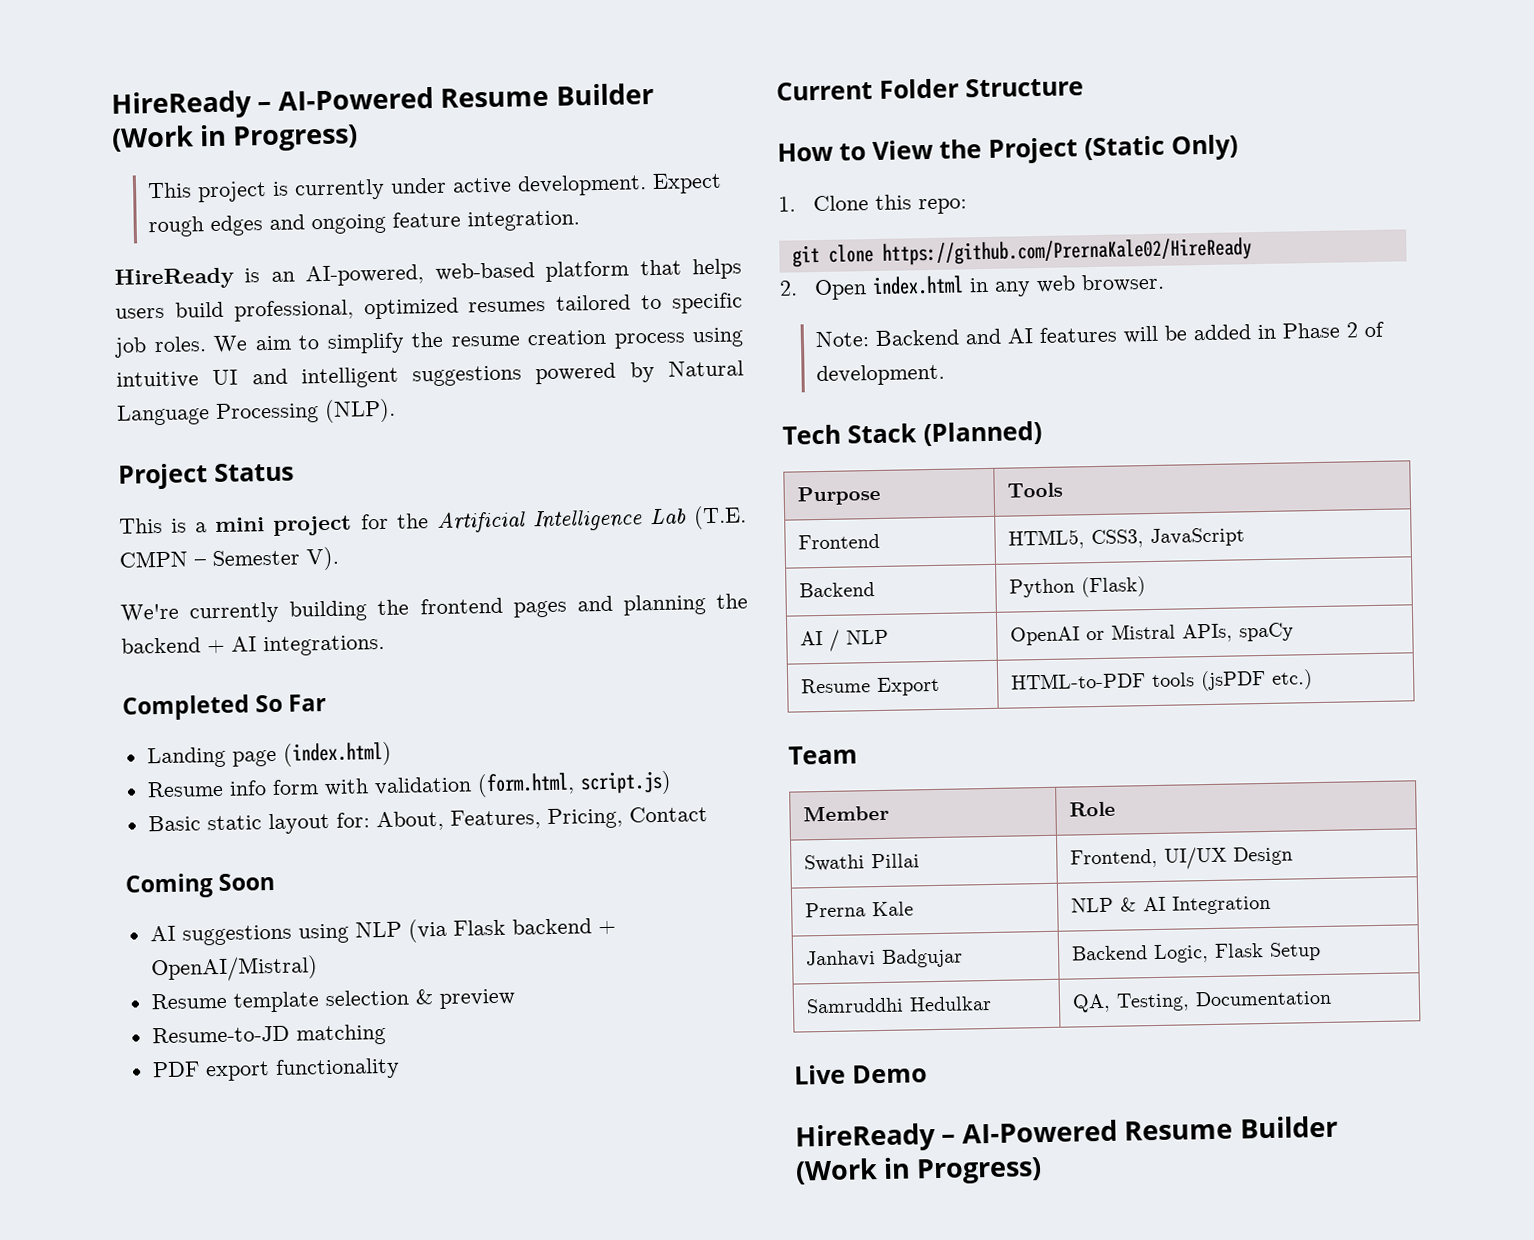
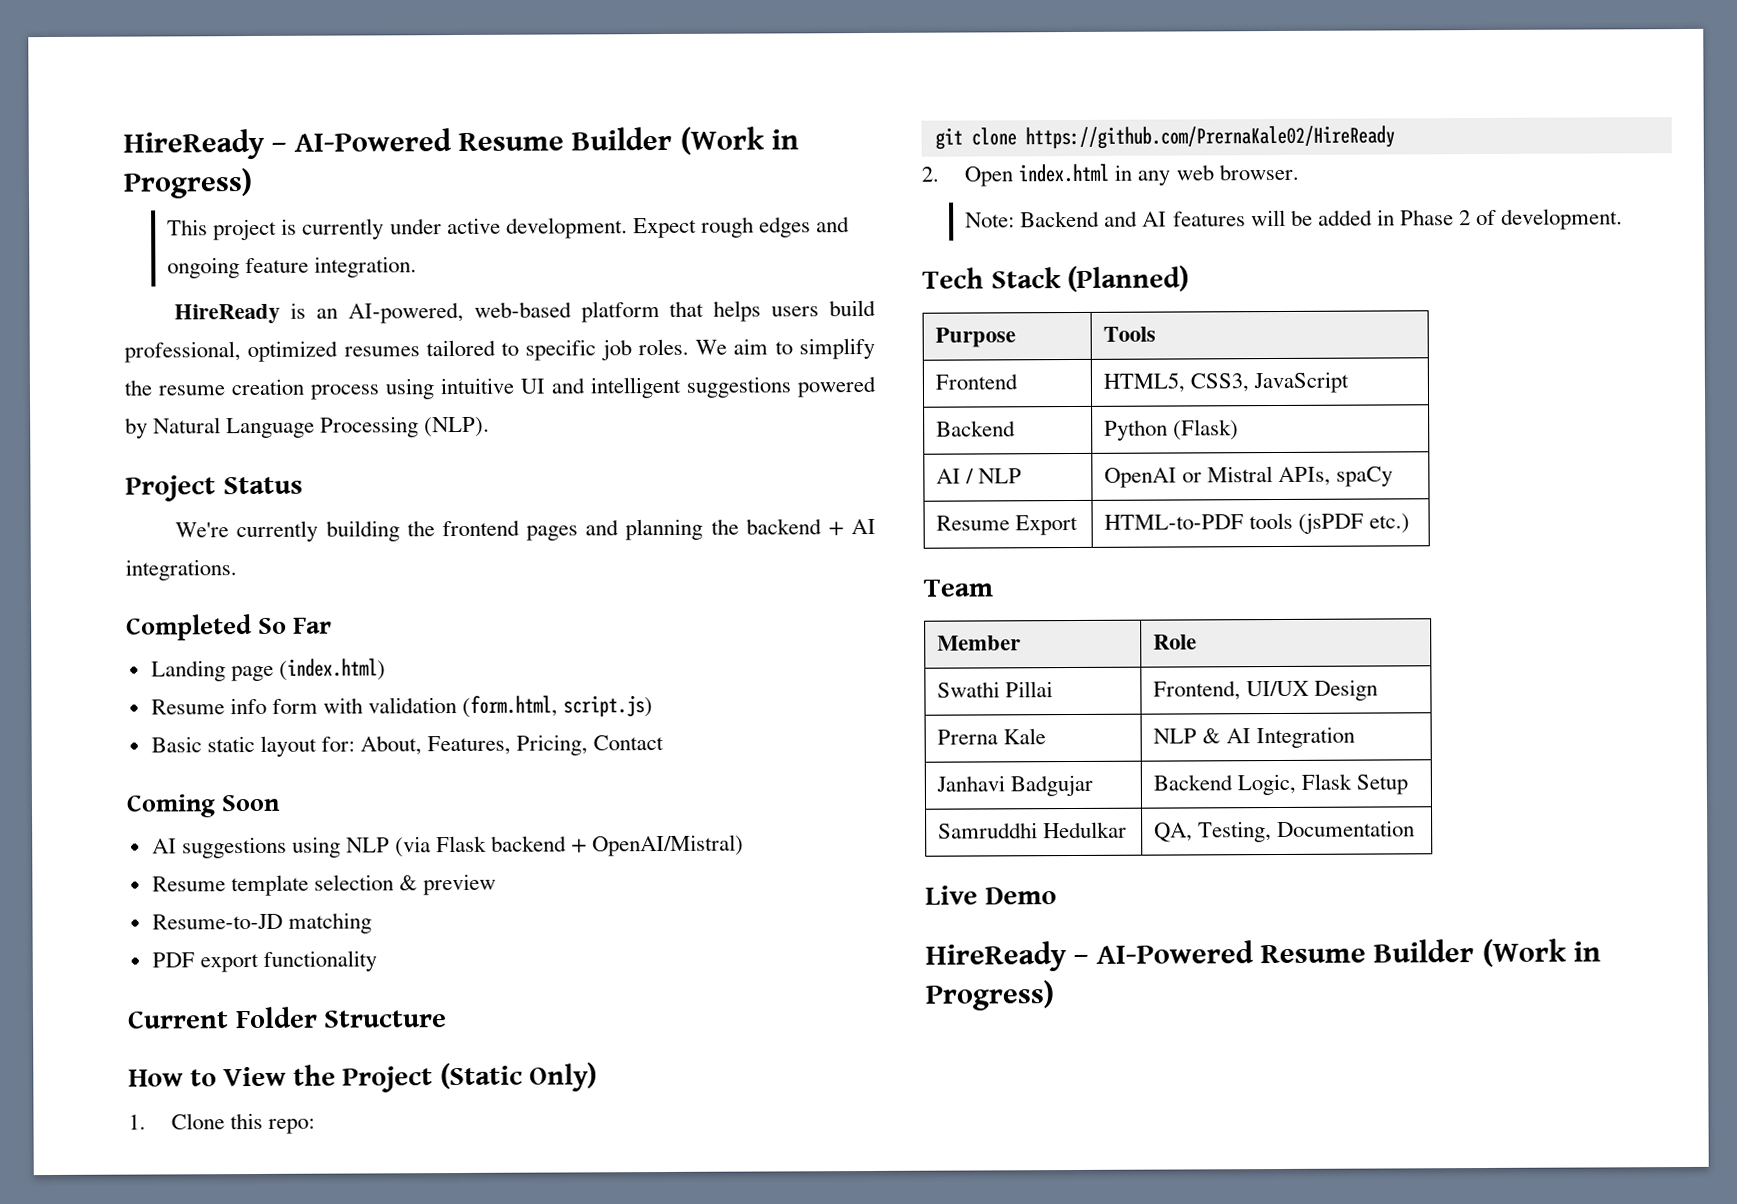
- This is a mini project for the Artificial Intelligence Lab (T.E. CMPN – Semester V).

